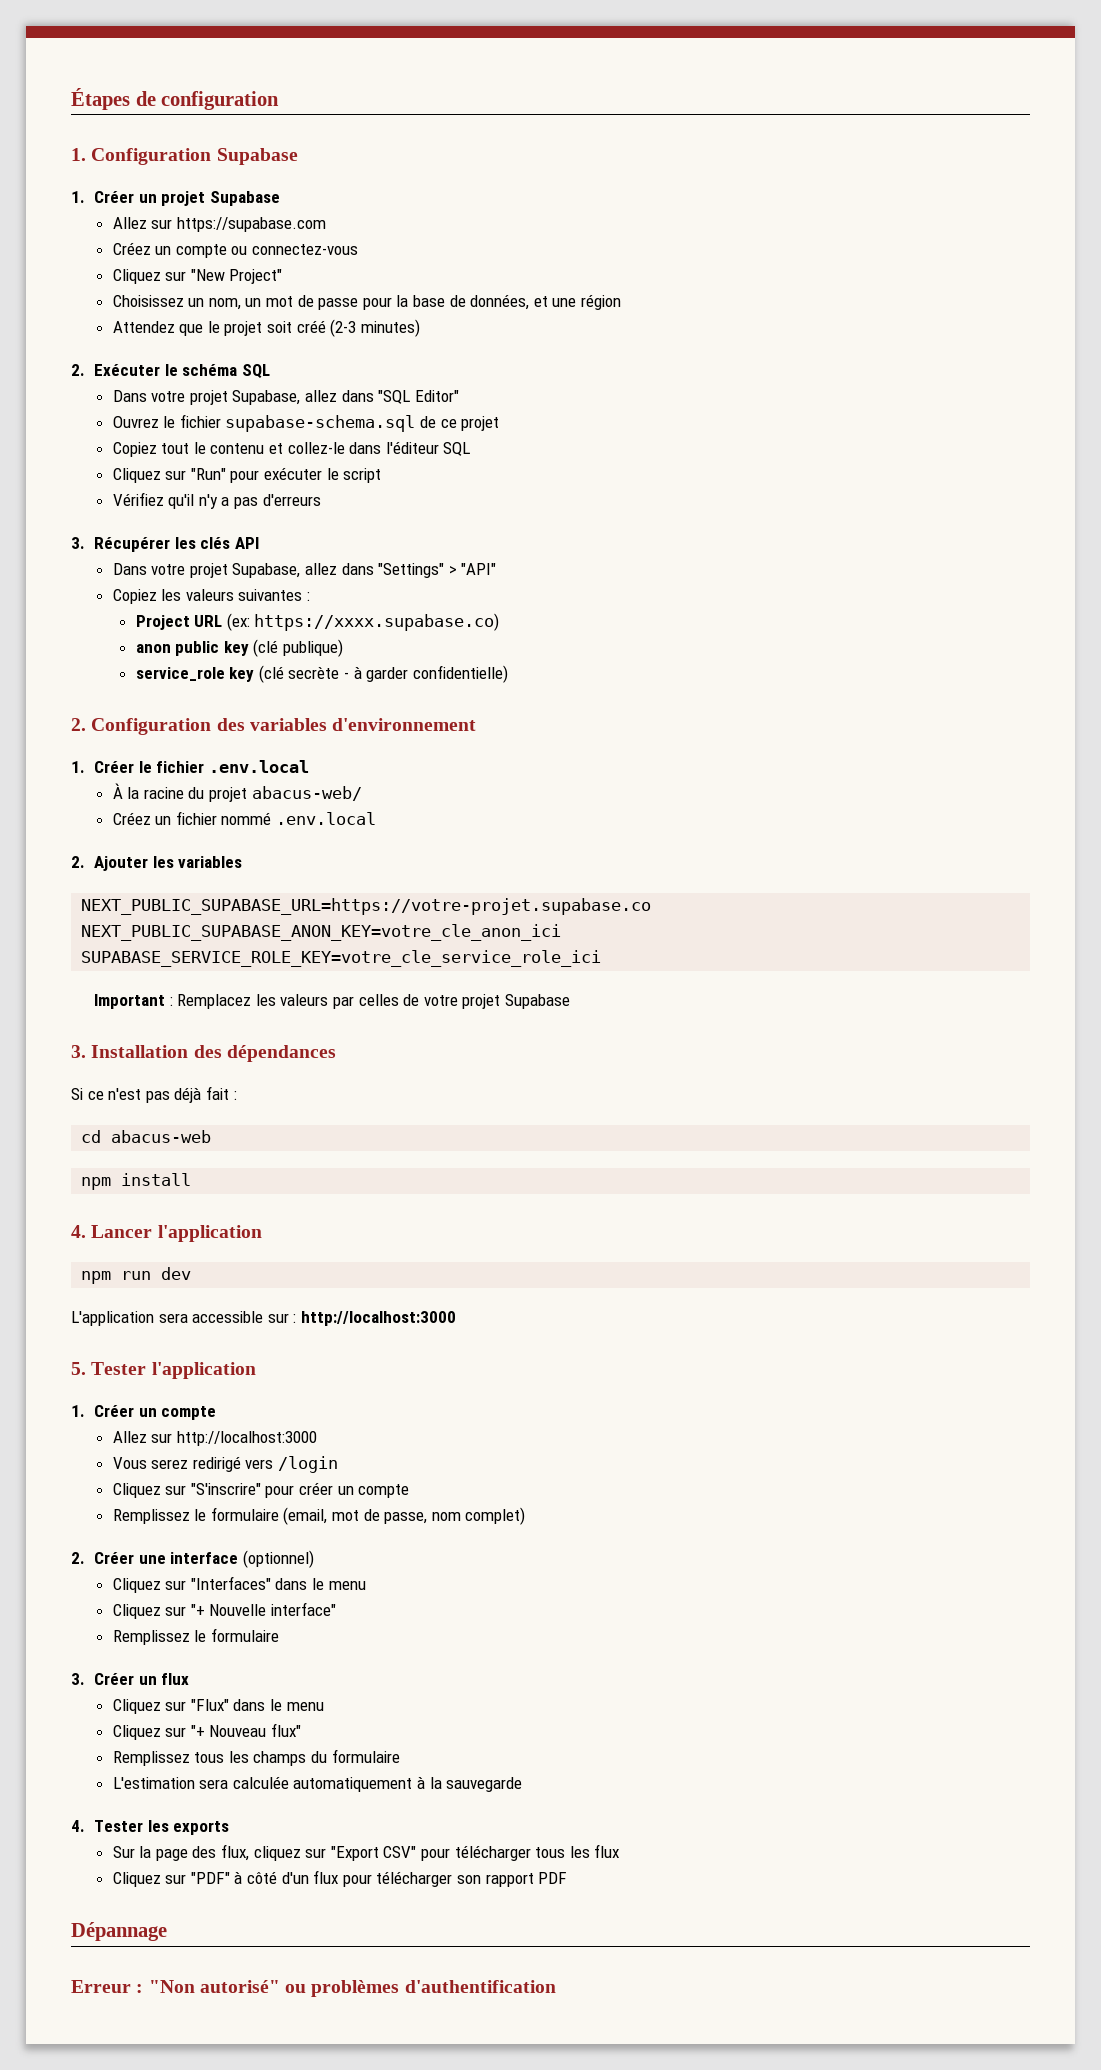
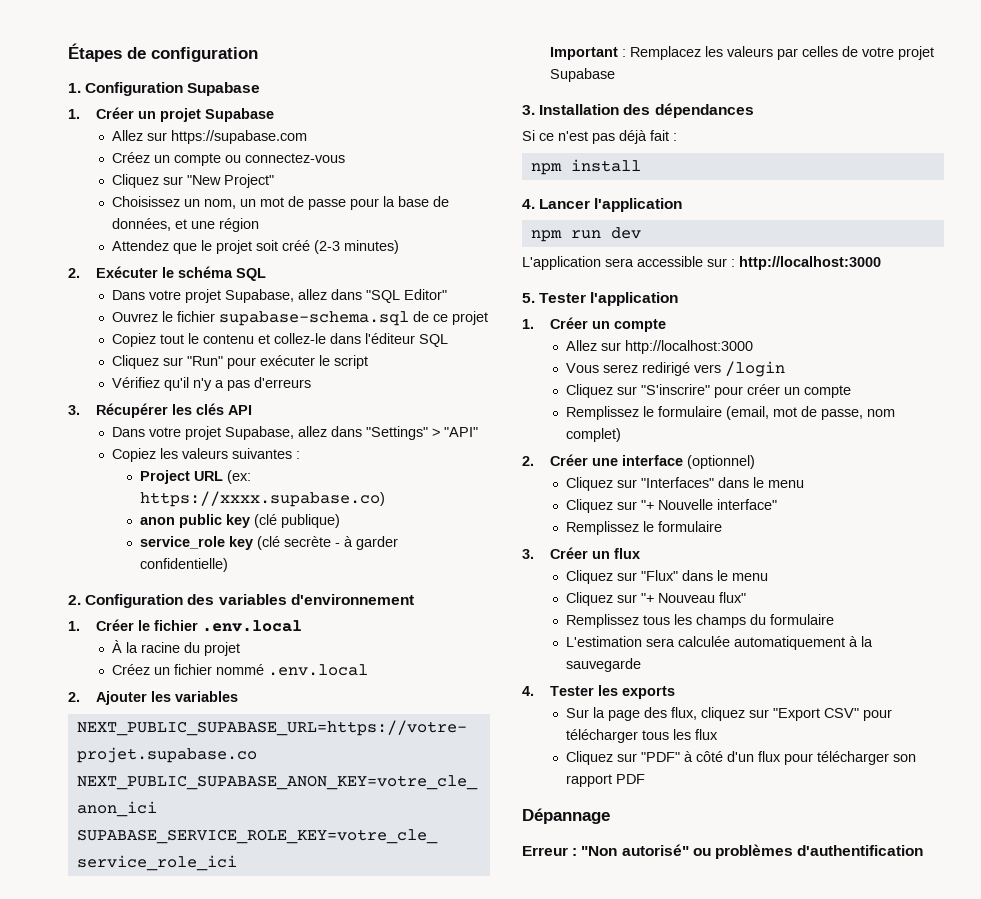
- À la racine du projet abacus-web/
+ À la racine du projet
- cd abacus-web

